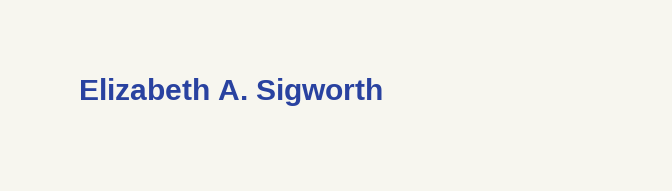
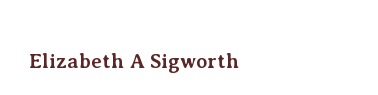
- Elizabeth A. Sigworth
+ Elizabeth A Sigworth

